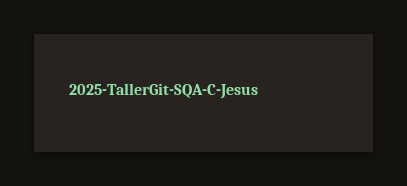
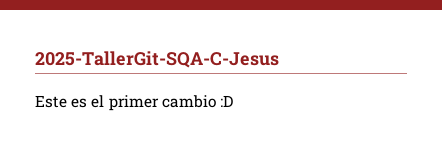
+ Este es el primer cambio :D

